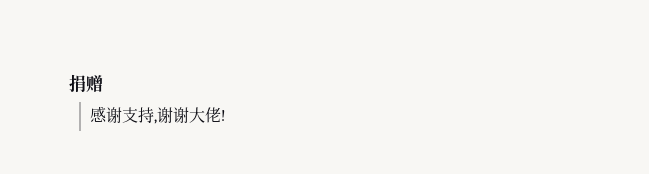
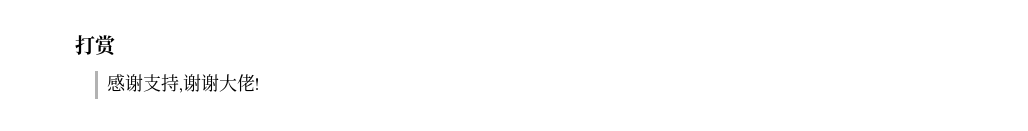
- 捐赠
+ 打赏

